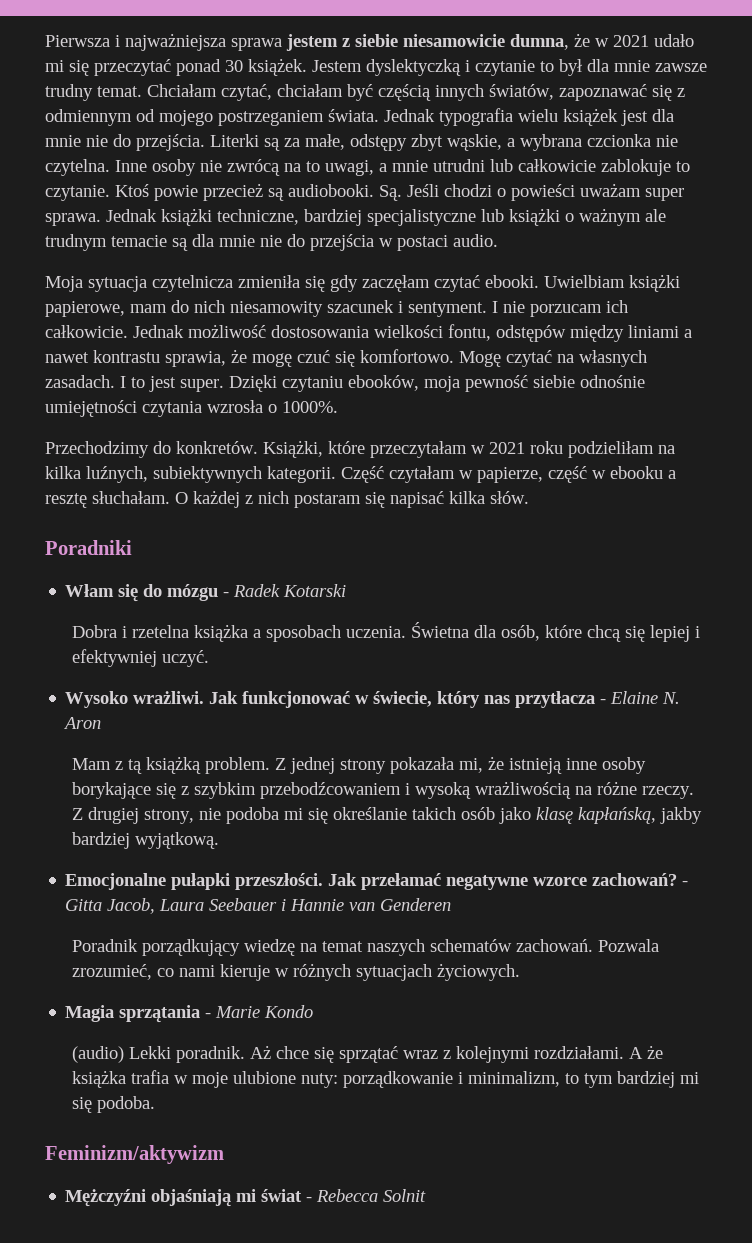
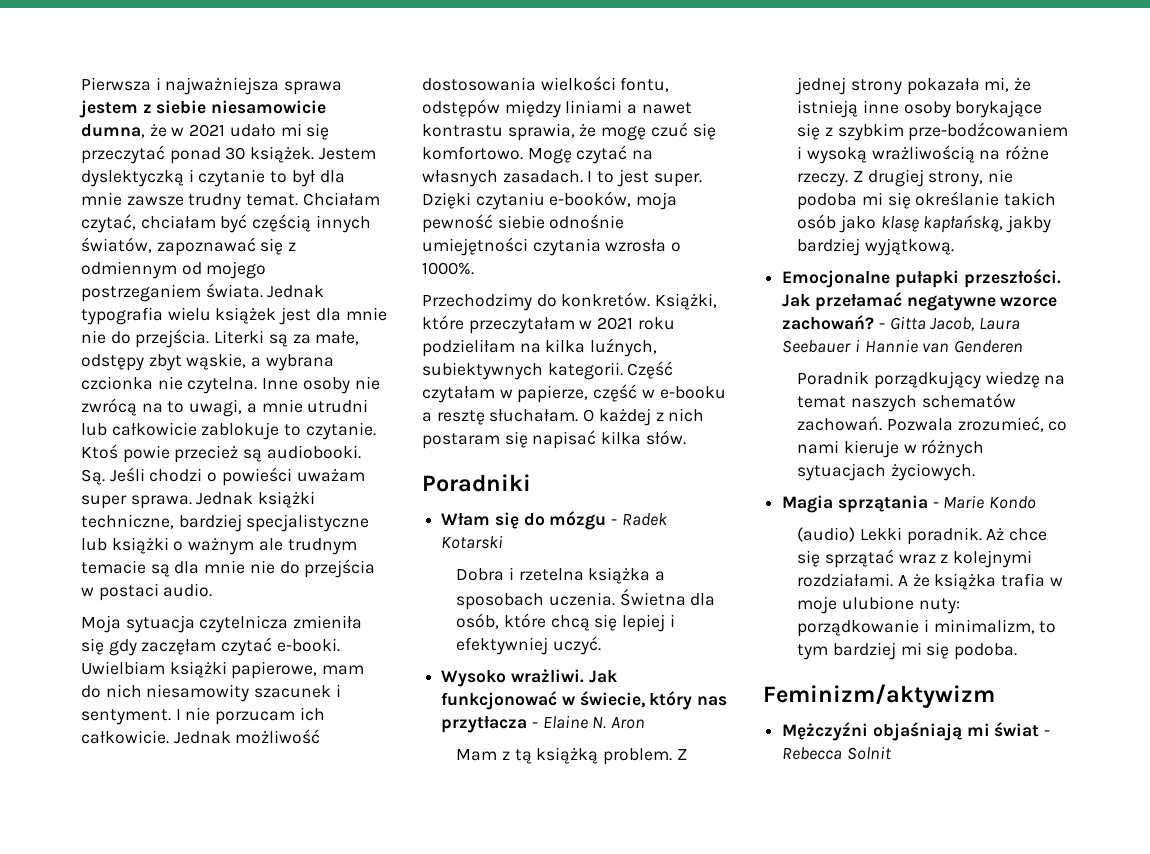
- Moja sytuacja czytelnicza zmieniła się gdy zaczęłam czytać ebooki.
+ Moja sytuacja czytelnicza zmieniła się gdy zaczęłam czytać e-booki.
- Dzięki czytaniu ebooków, moja pewność siebie odnośnie umiejętności czytania wzrosła o 1000%.
+ Dzięki czytaniu e-booków, moja pewność siebie odnośnie umiejętności czytania wzrosła o 1000%.
- Część czytałam w papierze, część w ebooku a resztę słuchałam.
+ Część czytałam w papierze, część w e-booku a resztę słuchałam.
- Z jednej strony pokazała mi, że istnieją inne osoby borykające się z szybkim przebodźcowaniem i wysoką wrażliwością na różne rzeczy.
+ Z jednej strony pokazała mi, że istnieją inne osoby borykające się z szybkim prze-bodźcowaniem i wysoką wrażliwością na różne rzeczy.

